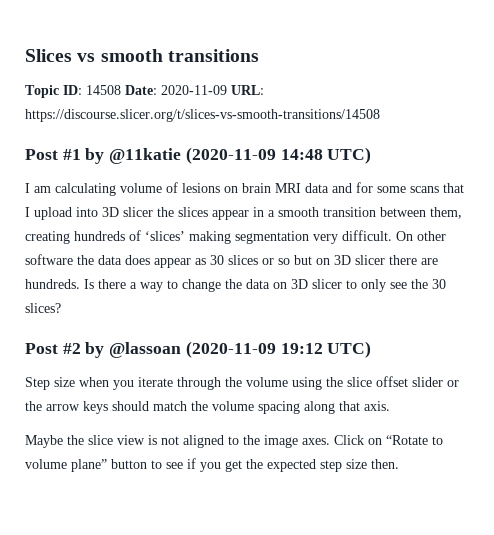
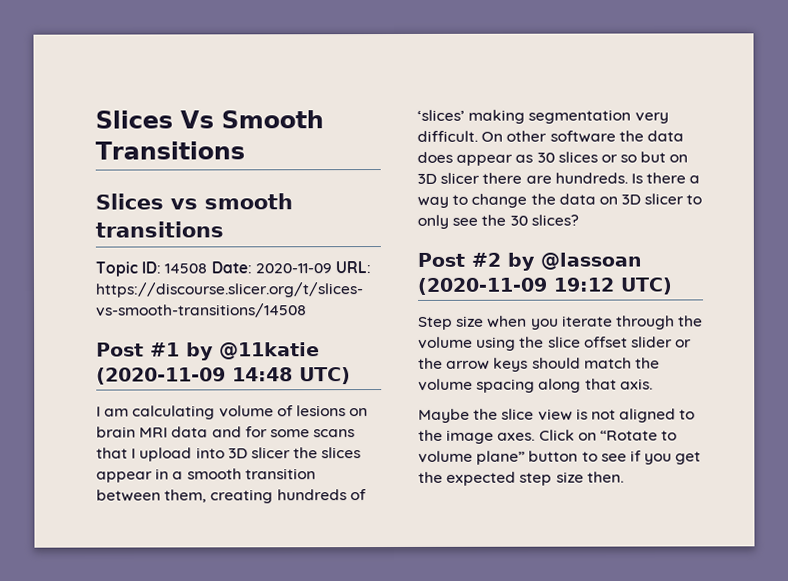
+ Slices Vs Smooth Transitions

